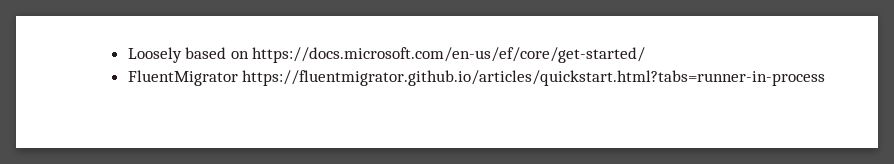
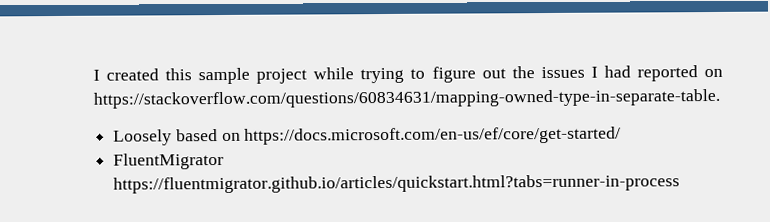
+ I created this sample project while trying to figure out the issues I had reported on https://stackoverflow.com/questions/60834631/mapping-owned-type-in-separate-table.

